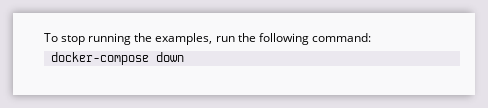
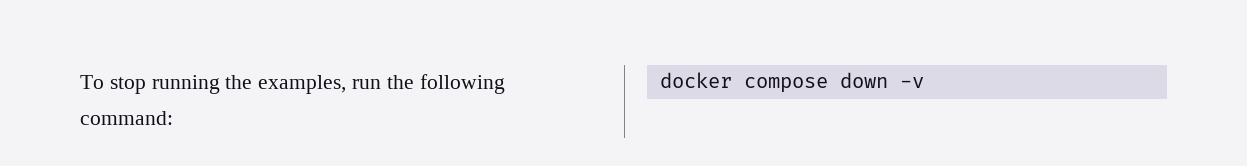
- docker-compose down
+ docker compose down -v

